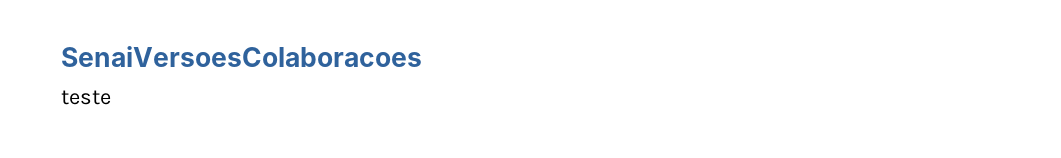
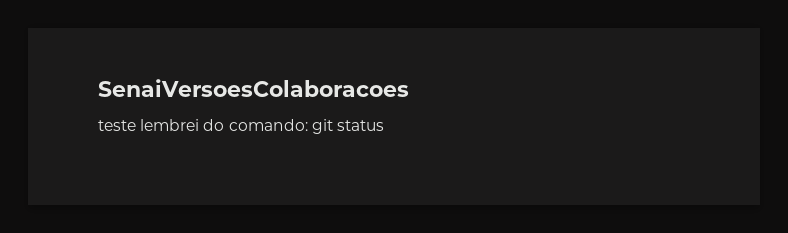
- teste
+ teste lembrei do comando: git status

